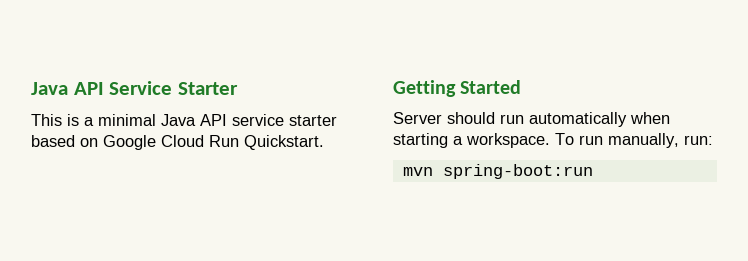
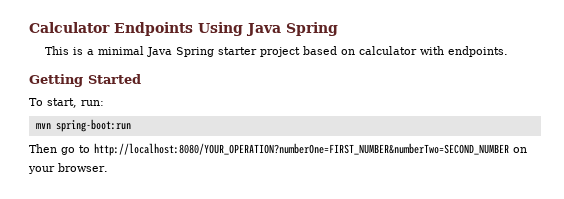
- Java API Service Starter
+ Calculator Endpoints Using Java Spring
- This is a minimal Java API service starter based on Google Cloud Run Quickstart.
+ This is a minimal Java Spring starter project based on calculator with endpoints.
  Getting Started
- Server should run automatically when starting a workspace. To run manually, run:
+ To start, run:
  mvn spring-boot:run
+ Then go to http://localhost:8080/YOUR_OPERATION?numberOne=FIRST_NUMBER&numberTwo=SECOND_NUMBER on your browser.

